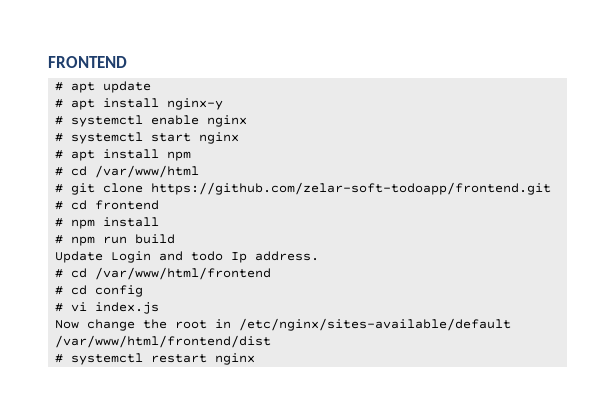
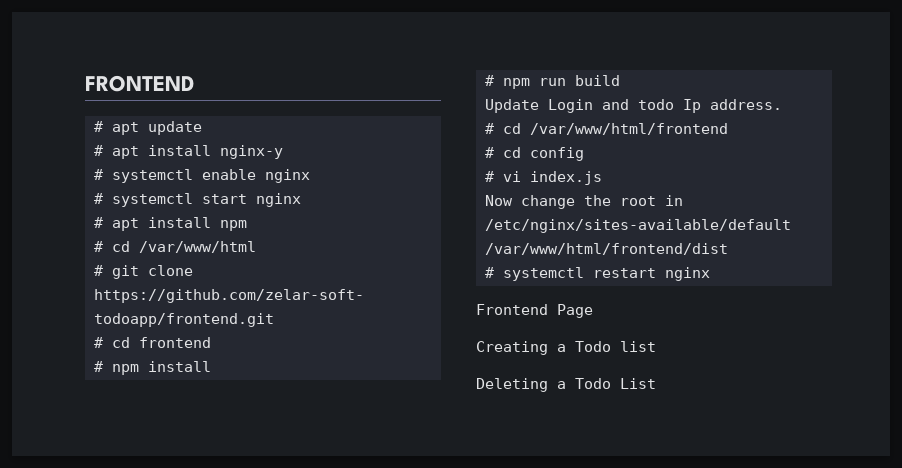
+ Frontend Page
+ Creating a Todo list
+ Deleting a Todo List

